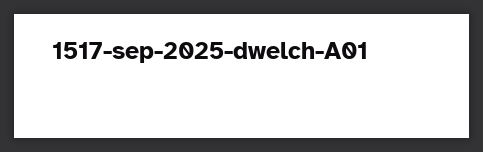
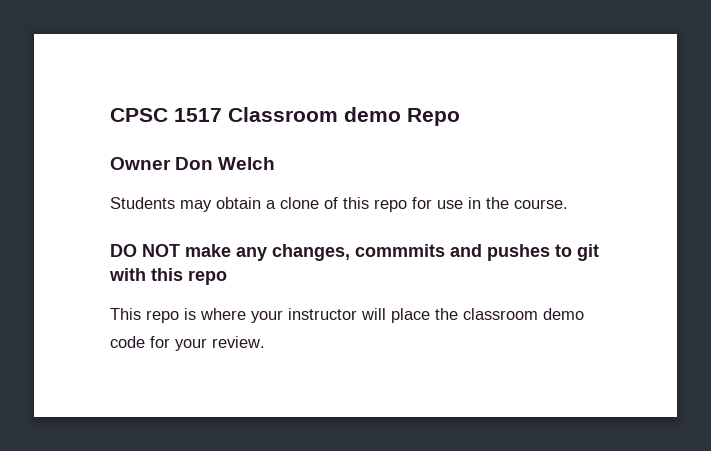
- 1517-sep-2025-dwelch-A01
+ CPSC 1517 Classroom demo Repo
+ Owner Don Welch
+ Students may obtain a clone of this repo for use in the course.
+ DO NOT make any changes, commmits and pushes to git with this repo
+ This repo is where your instructor will place the classroom demo code for your review.

